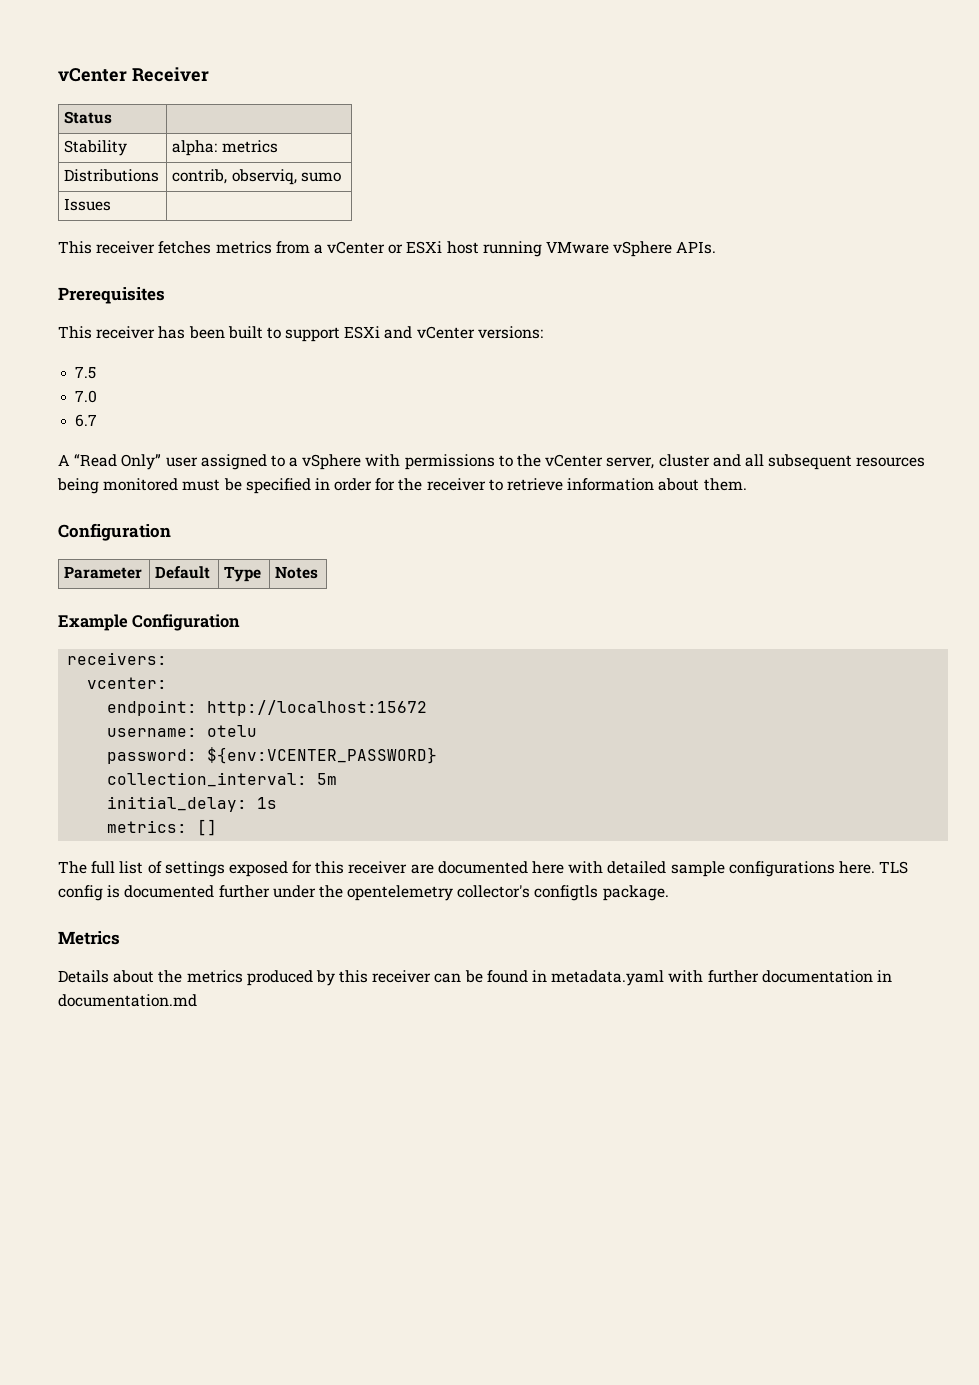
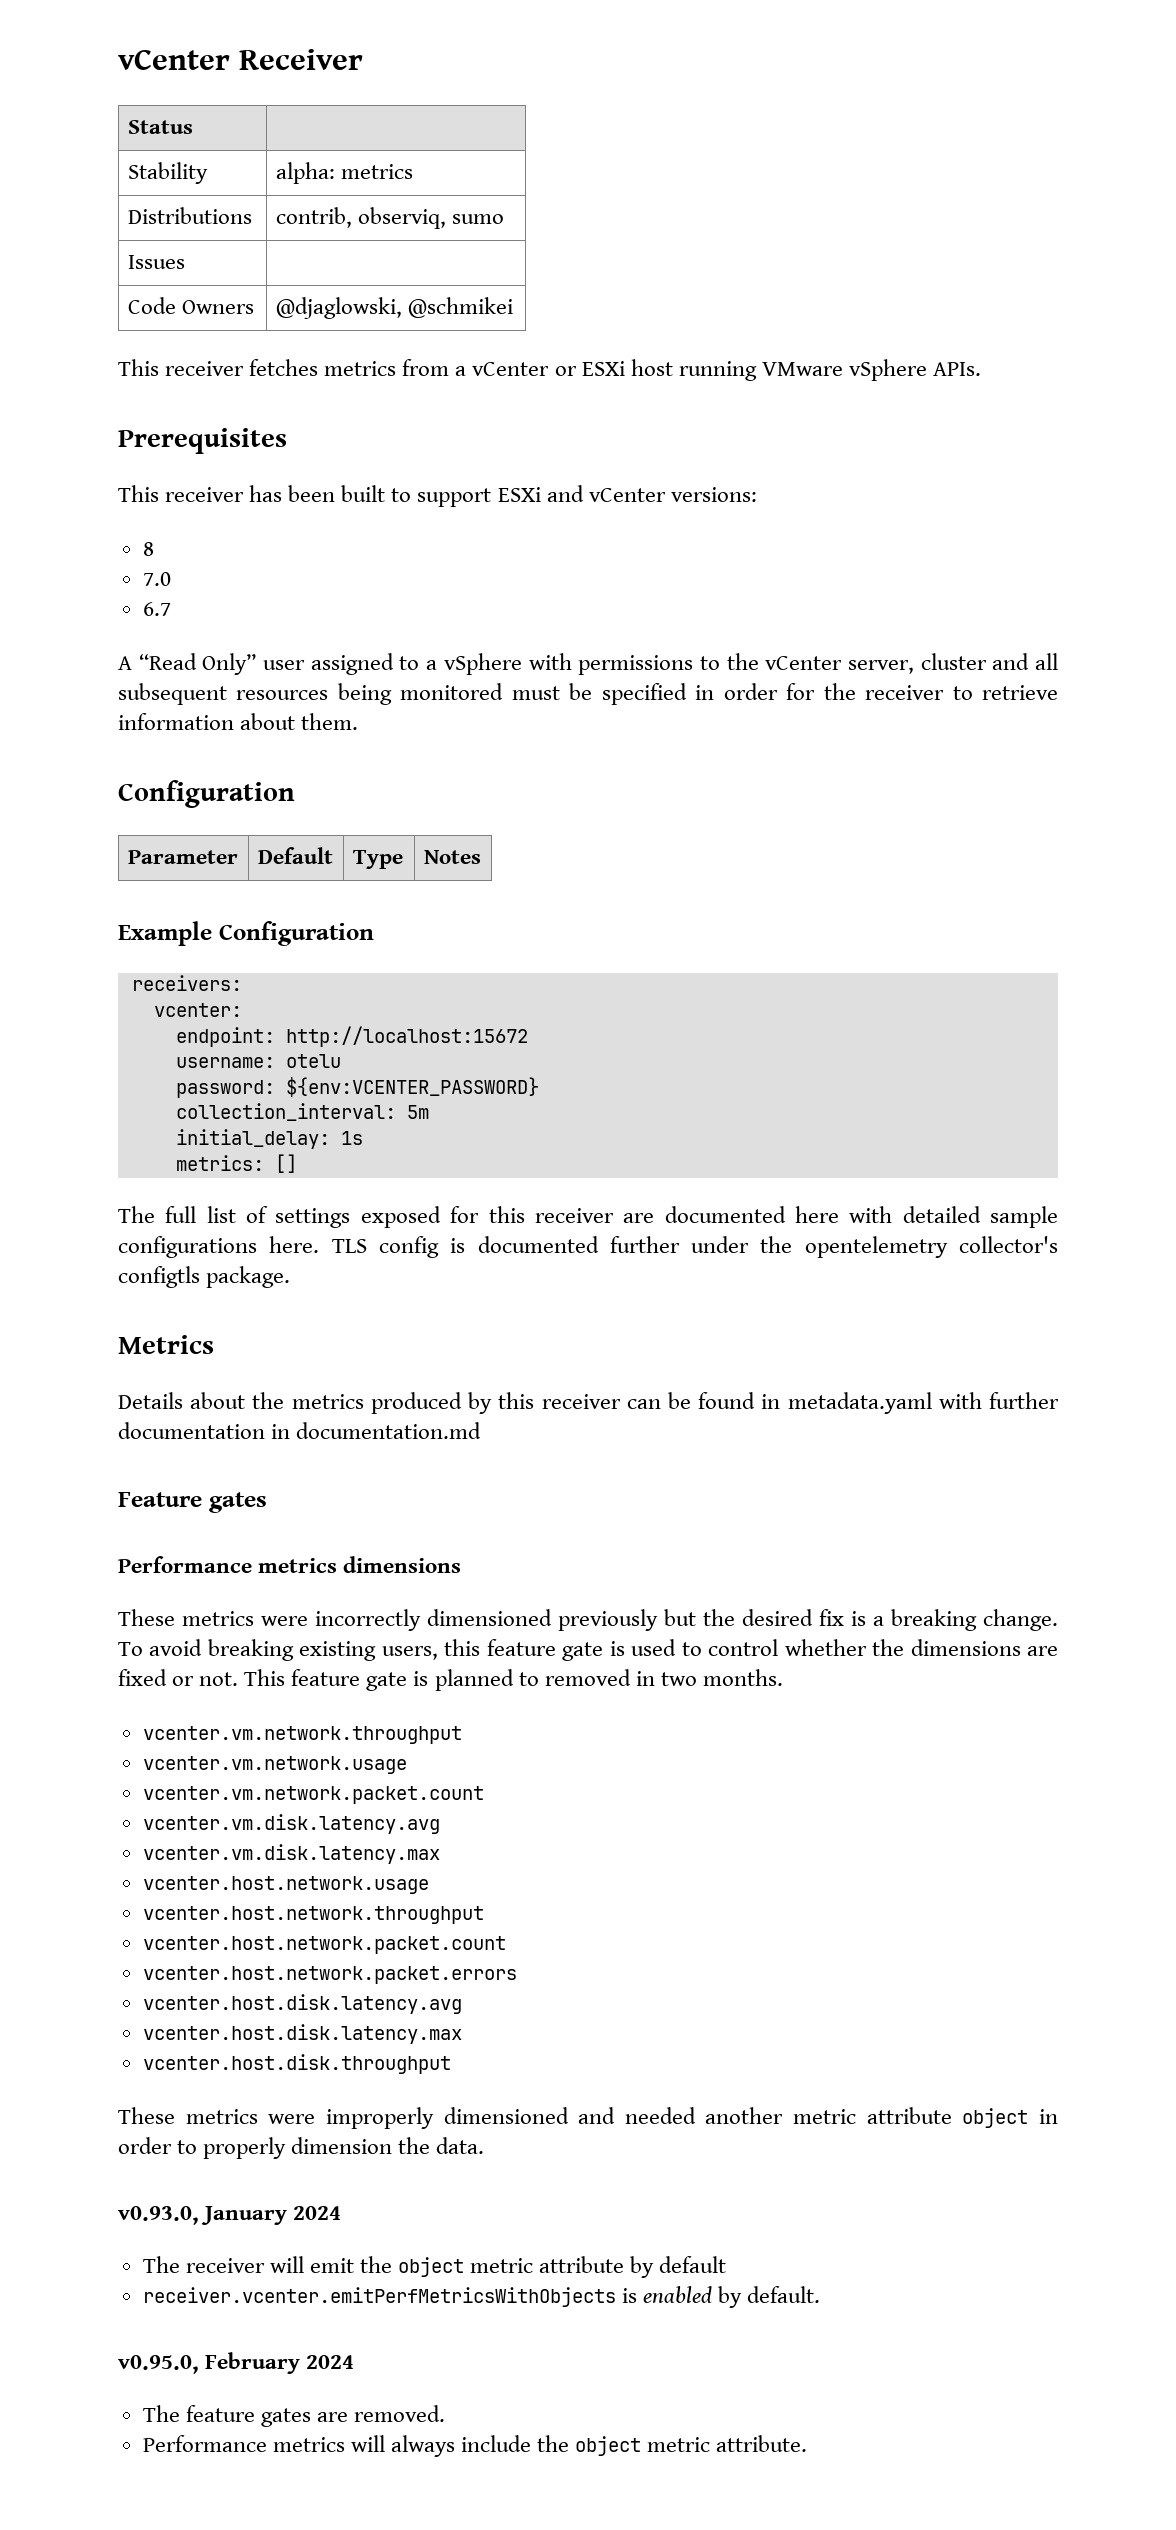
+ Code Owners | @djaglowski, @schmikei
- 7.5
+ 8
+ Feature gates
+ Performance metrics dimensions
+ These metrics were incorrectly dimensioned previously but the desired fix is a breaking change. To avoid breaking existing users, this feature gate is used to control whether the dimensions are fixed or not. This feature gate is planned to removed in two months.
+ vcenter.vm.network.throughput
+ vcenter.vm.network.usage
+ vcenter.vm.network.packet.count
+ vcenter.vm.disk.latency.avg
+ vcenter.vm.disk.latency.max
+ vcenter.host.network.usage
+ vcenter.host.network.throughput
+ vcenter.host.network.packet.count
+ vcenter.host.network.packet.errors
+ vcenter.host.disk.latency.avg
+ vcenter.host.disk.latency.max
+ vcenter.host.disk.throughput
+ These metrics were improperly dimensioned and needed another metric attribute object in order to properly dimension the data.
+ v0.93.0, January 2024
+ The receiver will emit the object metric attribute by default
+ receiver.vcenter.emitPerfMetricsWithObjects is enabled by default.
+ v0.95.0, February 2024
+ The feature gates are removed.
+ Performance metrics will always include the object metric attribute.

